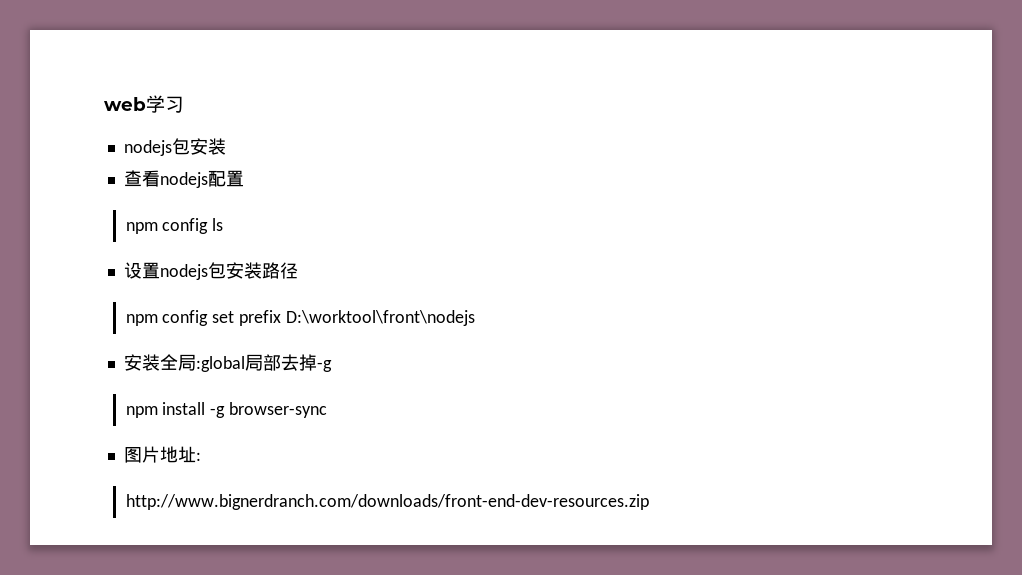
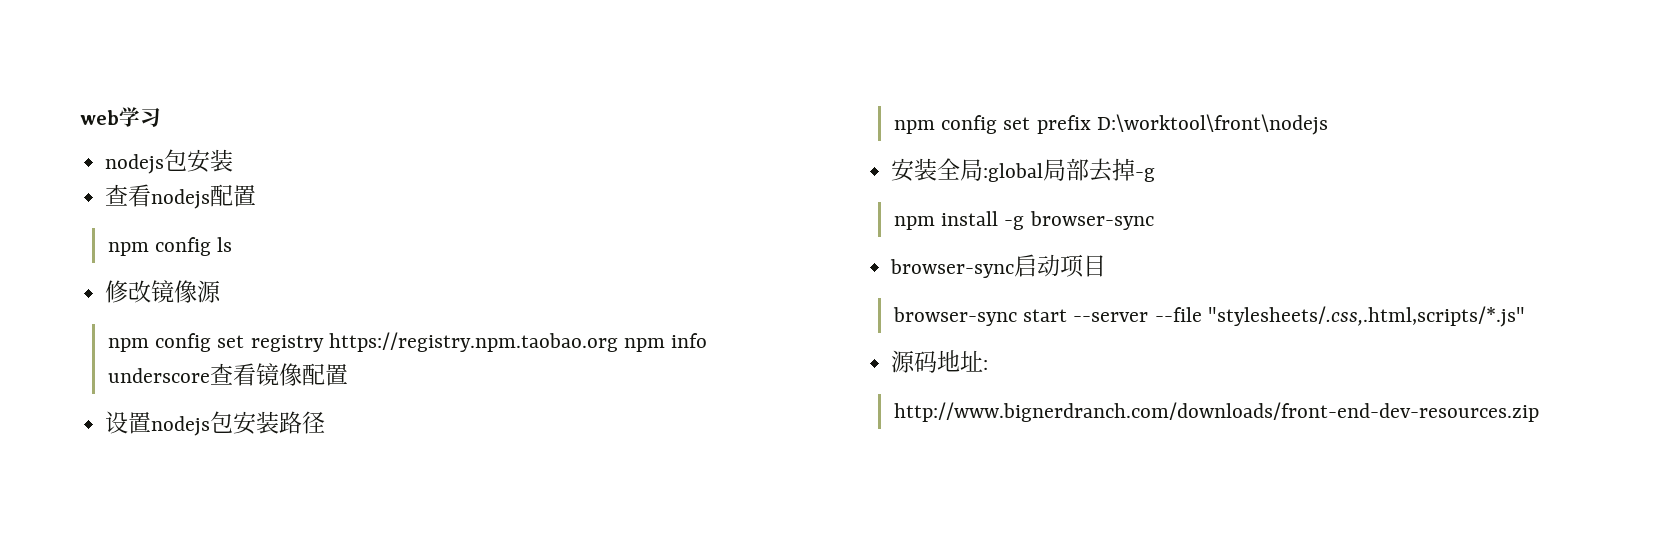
+ 修改镜像源
+ npm config set registry https://registry.npm.taobao.org npm info underscore查看镜像配置
- 图片地址:
+ browser-sync启动项目
+ browser-sync start --server --file "stylesheets/.css,.html,scripts/*.js"
+ 源码地址:

